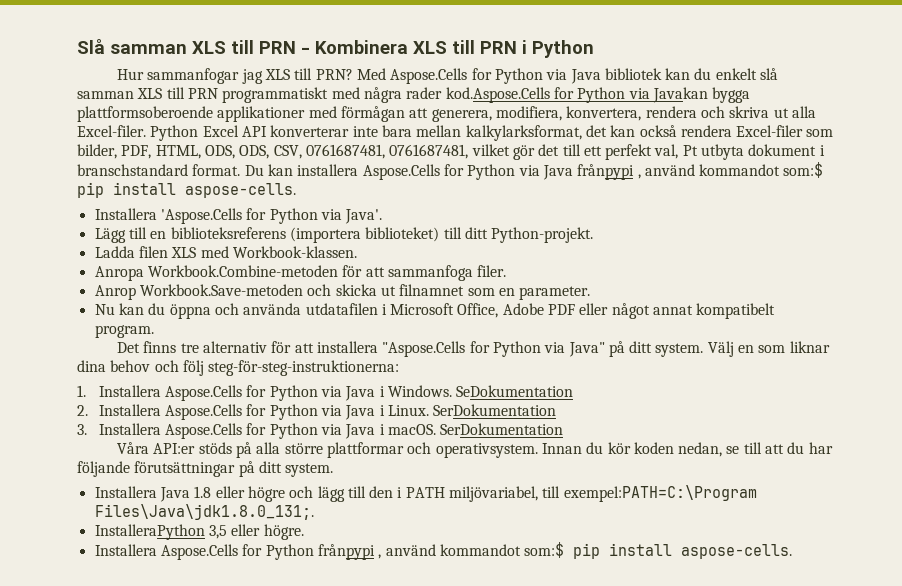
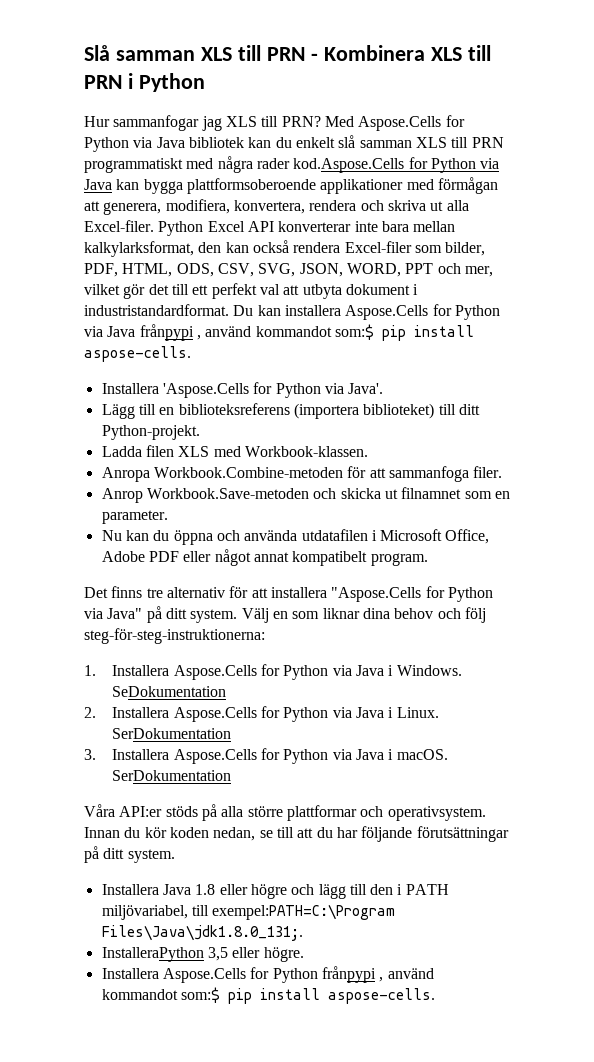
- Med Aspose.Cells for Python via Java bibliotek kan du enkelt slå samman XLS till PRN programmatiskt med några rader kod.Aspose.Cells for Python via Javakan bygga plattformsoberoende applikationer med förmågan att generera, modifiera, konvertera, rendera och skriva ut alla Excel-filer.
+ Med Aspose.Cells for Python via Java bibliotek kan du enkelt slå samman XLS till PRN programmatiskt med några rader kod.Aspose.Cells for Python via Java kan bygga plattformsoberoende applikationer med förmågan att generera, modifiera, konvertera, rendera och skriva ut alla Excel-filer.
- Python Excel API konverterar inte bara mellan kalkylarksformat, det kan också rendera Excel-filer som bilder, PDF, HTML, ODS, ODS, CSV, 0761687481, 0761687481, vilket gör det till ett perfekt val, Pt utbyta dokument i branschstandard format.
+ Python Excel API konverterar inte bara mellan kalkylarksformat, den kan också rendera Excel-filer som bilder, PDF, HTML, ODS, CSV, SVG, JSON, WORD, PPT och mer, vilket gör det till ett perfekt val att utbyta dokument i industristandardformat.

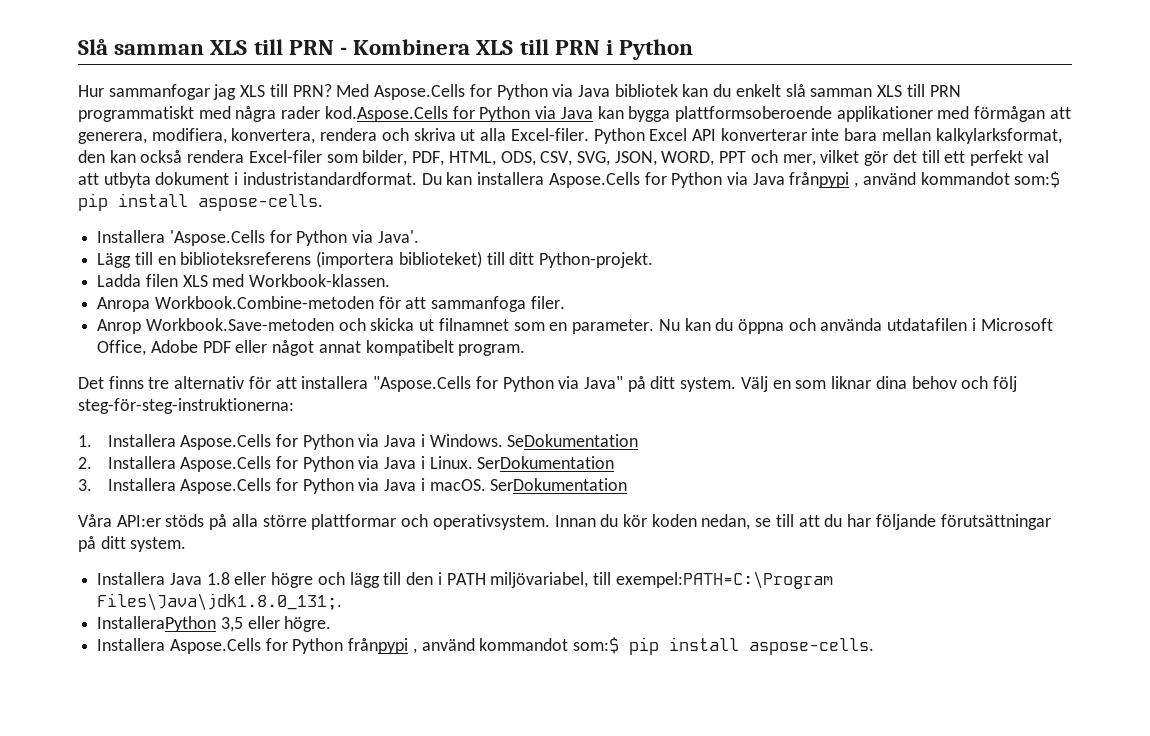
- Anrop Workbook.Save-metoden och skicka ut filnamnet som en parameter.
- Nu kan du öppna och använda utdatafilen i Microsoft Office, Adobe PDF eller något annat kompatibelt program.
+ Anrop Workbook.Save-metoden och skicka ut filnamnet som en parameter. Nu kan du öppna och använda utdatafilen i Microsoft Office, Adobe PDF eller något annat kompatibelt program.

